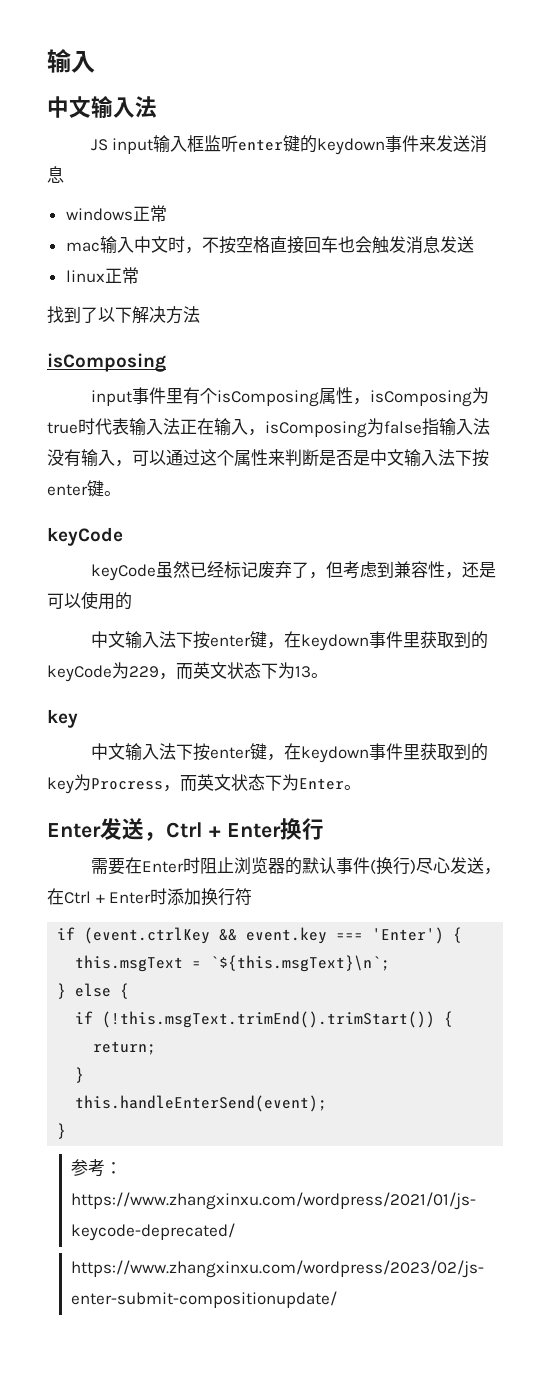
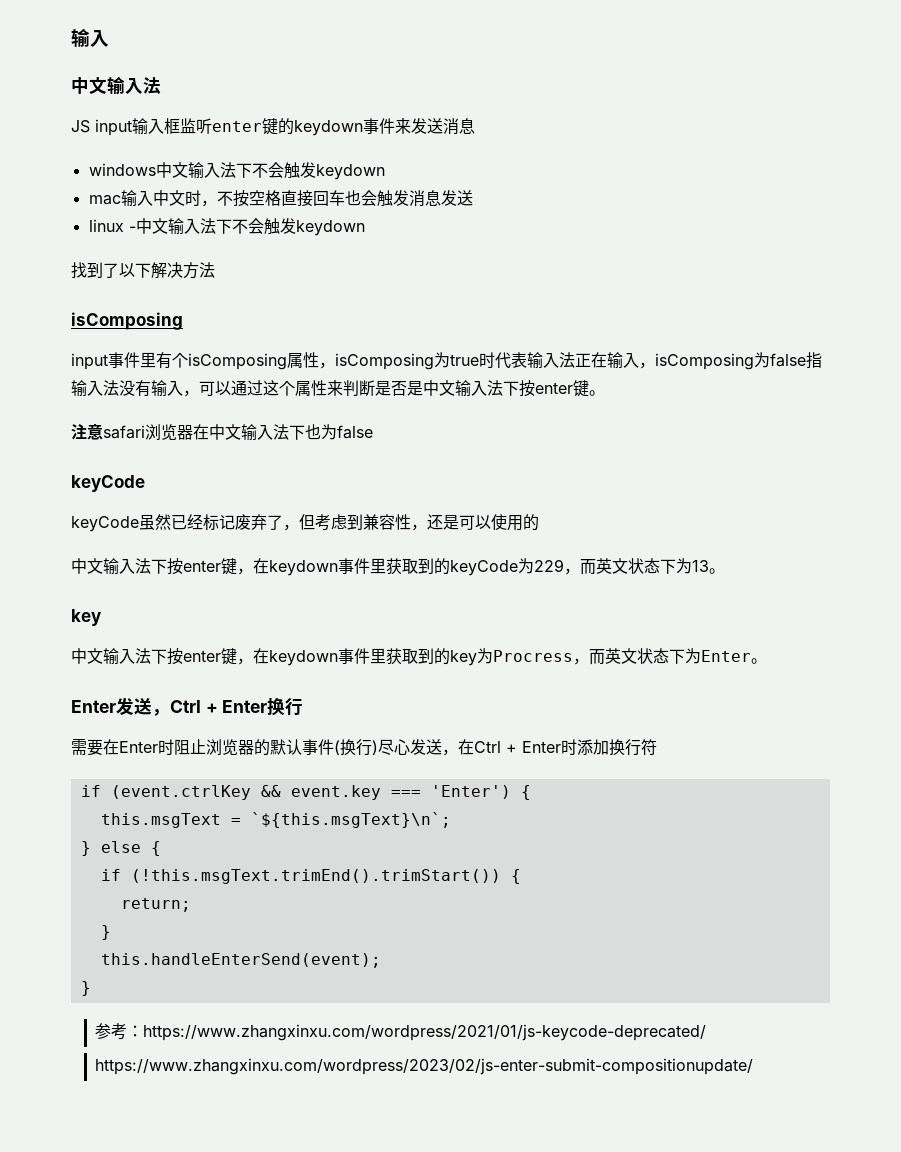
- windows正常
+ windows中文输入法下不会触发keydown
- linux正常
+ linux -中文输入法下不会触发keydown
+ 注意safari浏览器在中文输入法下也为false

